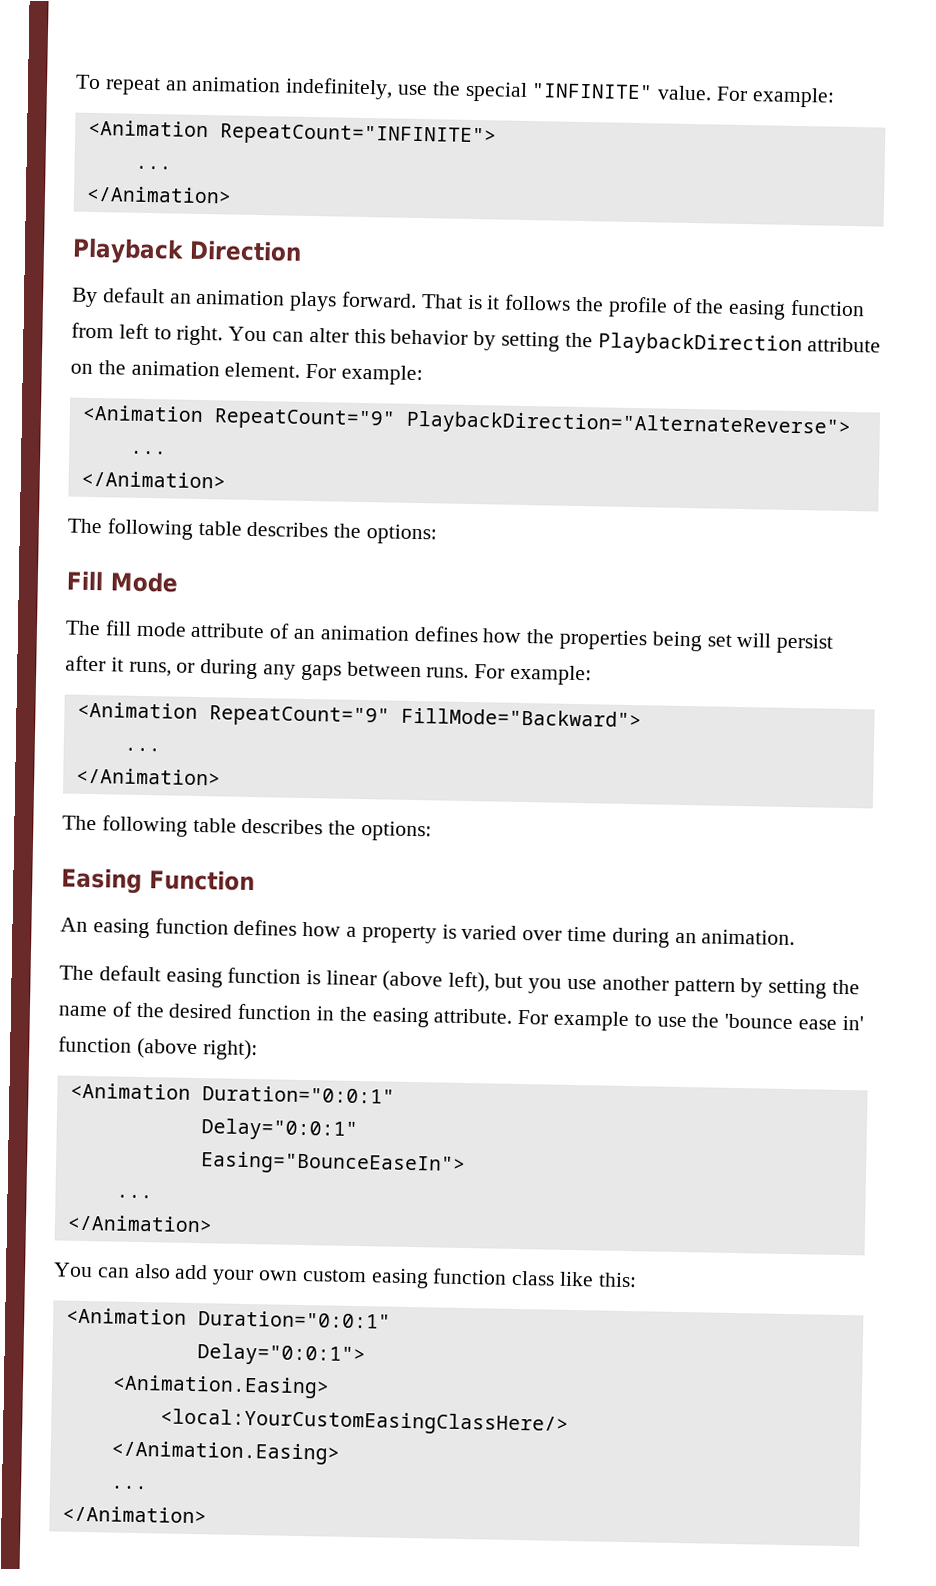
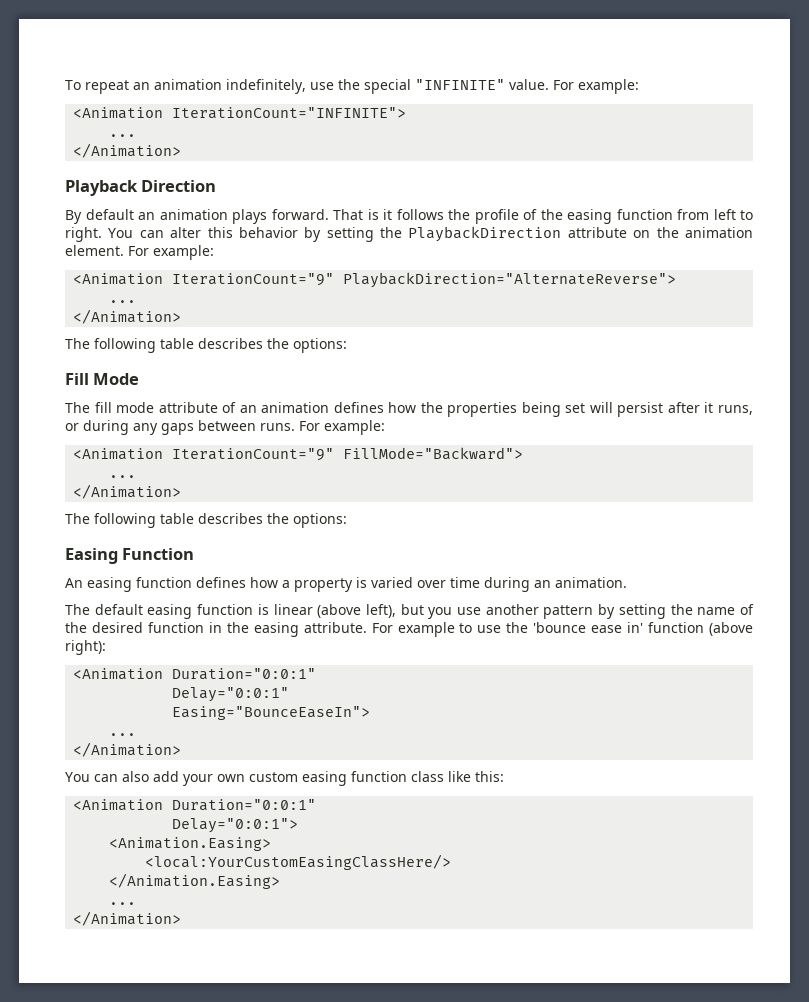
- <Animation RepeatCount="INFINITE">
+ <Animation IterationCount="INFINITE">
- <Animation RepeatCount="9" PlaybackDirection="AlternateReverse">
+ <Animation IterationCount="9" PlaybackDirection="AlternateReverse">
- <Animation RepeatCount="9" FillMode="Backward">
+ <Animation IterationCount="9" FillMode="Backward">

